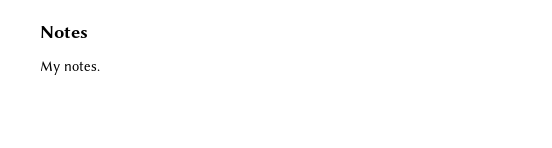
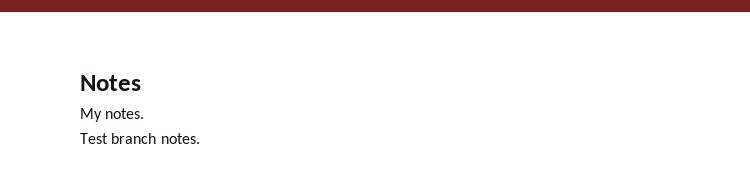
+ Test branch notes.

